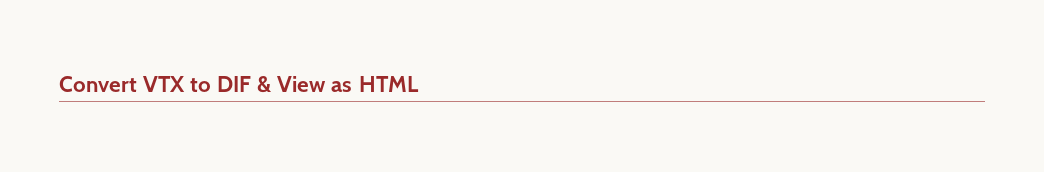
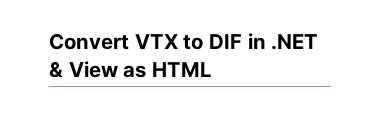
- Convert VTX to DIF & View as HTML
+ Convert VTX to DIF in .NET & View as HTML

